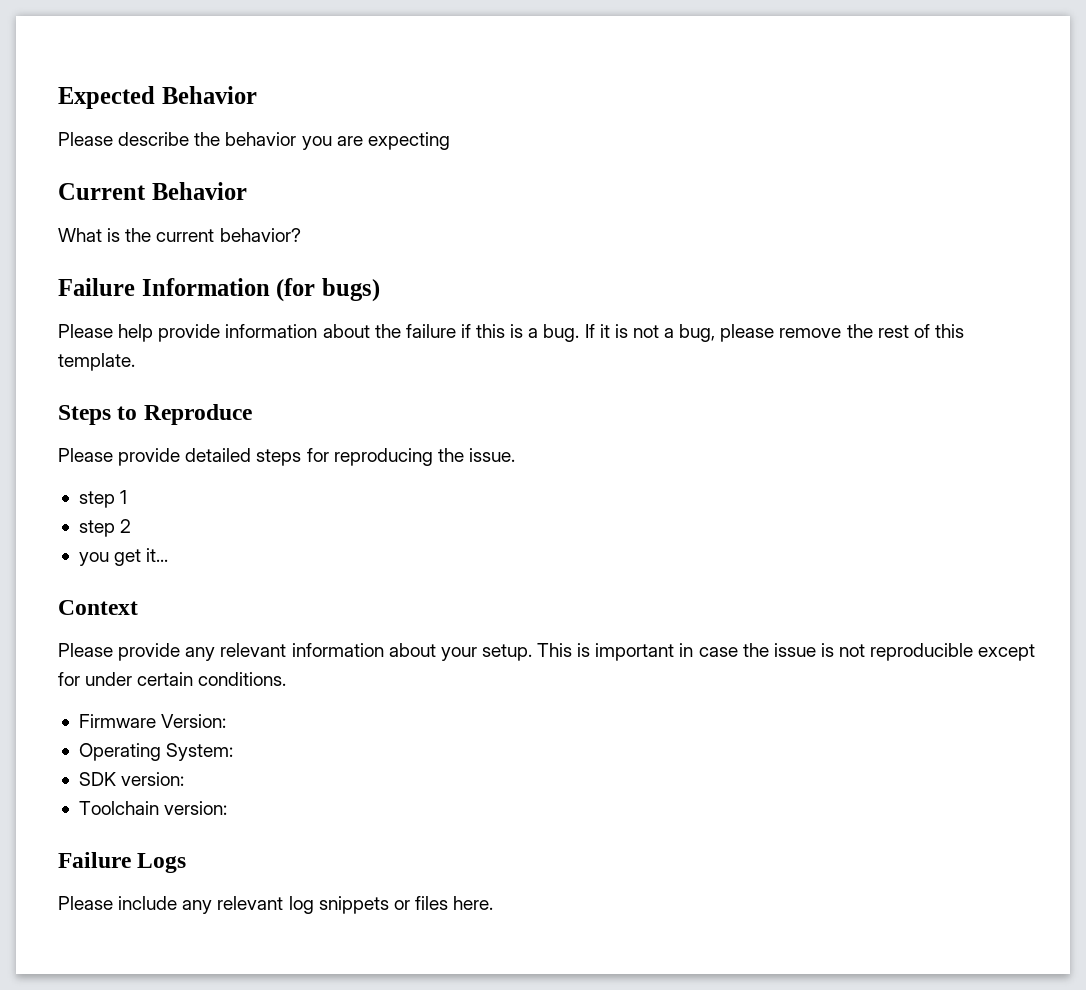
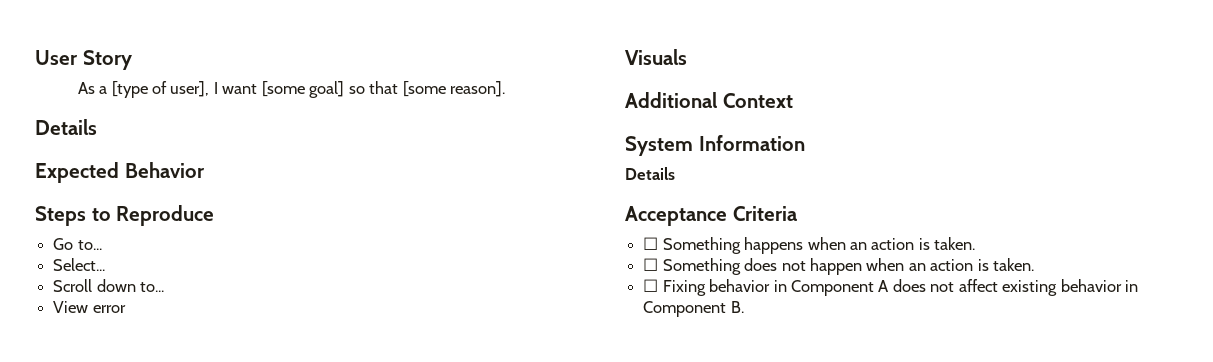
+ User Story
+ As a [type of user], I want [some goal] so that [some reason].
+ Details
  Expected Behavior
- Please describe the behavior you are expecting
- Current Behavior
- What is the current behavior?
- Failure Information (for bugs)
- Please help provide information about the failure if this is a bug. If it is not a bug, please remove the rest of this template.
  Steps to Reproduce
- Please provide detailed steps for reproducing the issue.
- step 1
- step 2
- you get it...
- Context
- Please provide any relevant information about your setup. This is important in case the issue is not reproducible except for under certain conditions.
- Firmware Version:
- Operating System:
- SDK version:
- Toolchain version:
- Failure Logs
- Please include any relevant log snippets or files here.
+ Go to...
+ Select...
+ Scroll down to...
+ View error
+ Visuals
+ Additional Context
+ System Information
+ Details
+ Acceptance Criteria
+ ☐ Something happens when an action is taken.
+ ☐ Something does not happen when an action is taken.
+ ☐ Fixing behavior in Component A does not affect existing behavior in Component B.

